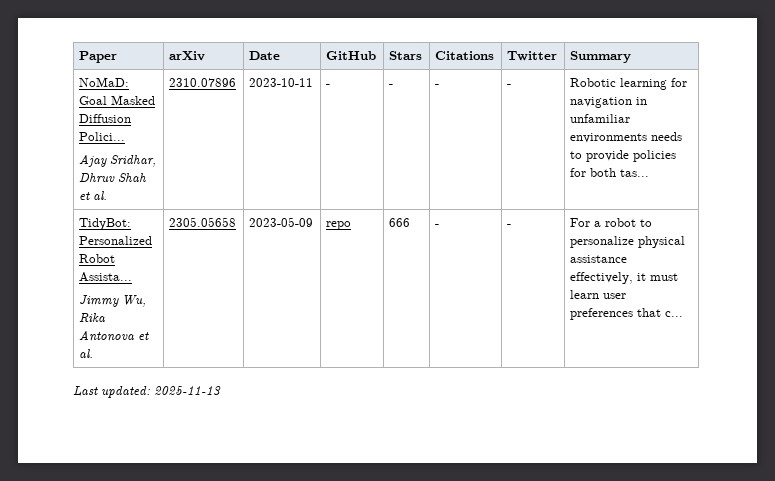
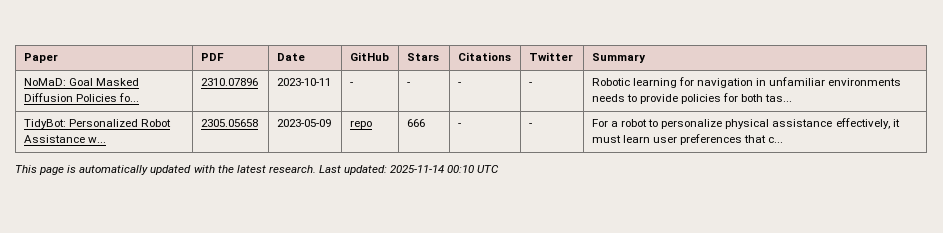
- Paper | arXiv | Date | GitHub | Stars | Citations | Twitter | Summary
+ Paper | PDF | Date | GitHub | Stars | Citations | Twitter | Summary
- NoMaD: Goal Masked Diffusion Polici...
- Ajay Sridhar, Dhruv Shah et al. | 2310.07896 | 2023-10-11 | - | - | - | - | Robotic learning for navigation in unfamiliar environments needs to provide policies for both tas...
+ NoMaD: Goal Masked Diffusion Policies fo... | 2310.07896 | 2023-10-11 | - | - | - | - | Robotic learning for navigation in unfamiliar environments needs to provide policies for both tas...
- TidyBot: Personalized Robot Assista...
- Jimmy Wu, Rika Antonova et al. | 2305.05658 | 2023-05-09 | repo | 666 | - | - | For a robot to personalize physical assistance effectively, it must learn user preferences that c...
+ TidyBot: Personalized Robot Assistance w... | 2305.05658 | 2023-05-09 | repo | 666 | - | - | For a robot to personalize physical assistance effectively, it must learn user preferences that c...
- Last updated: 2025-11-13
+ This page is automatically updated with the latest research. Last updated: 2025-11-14 00:10 UTC

